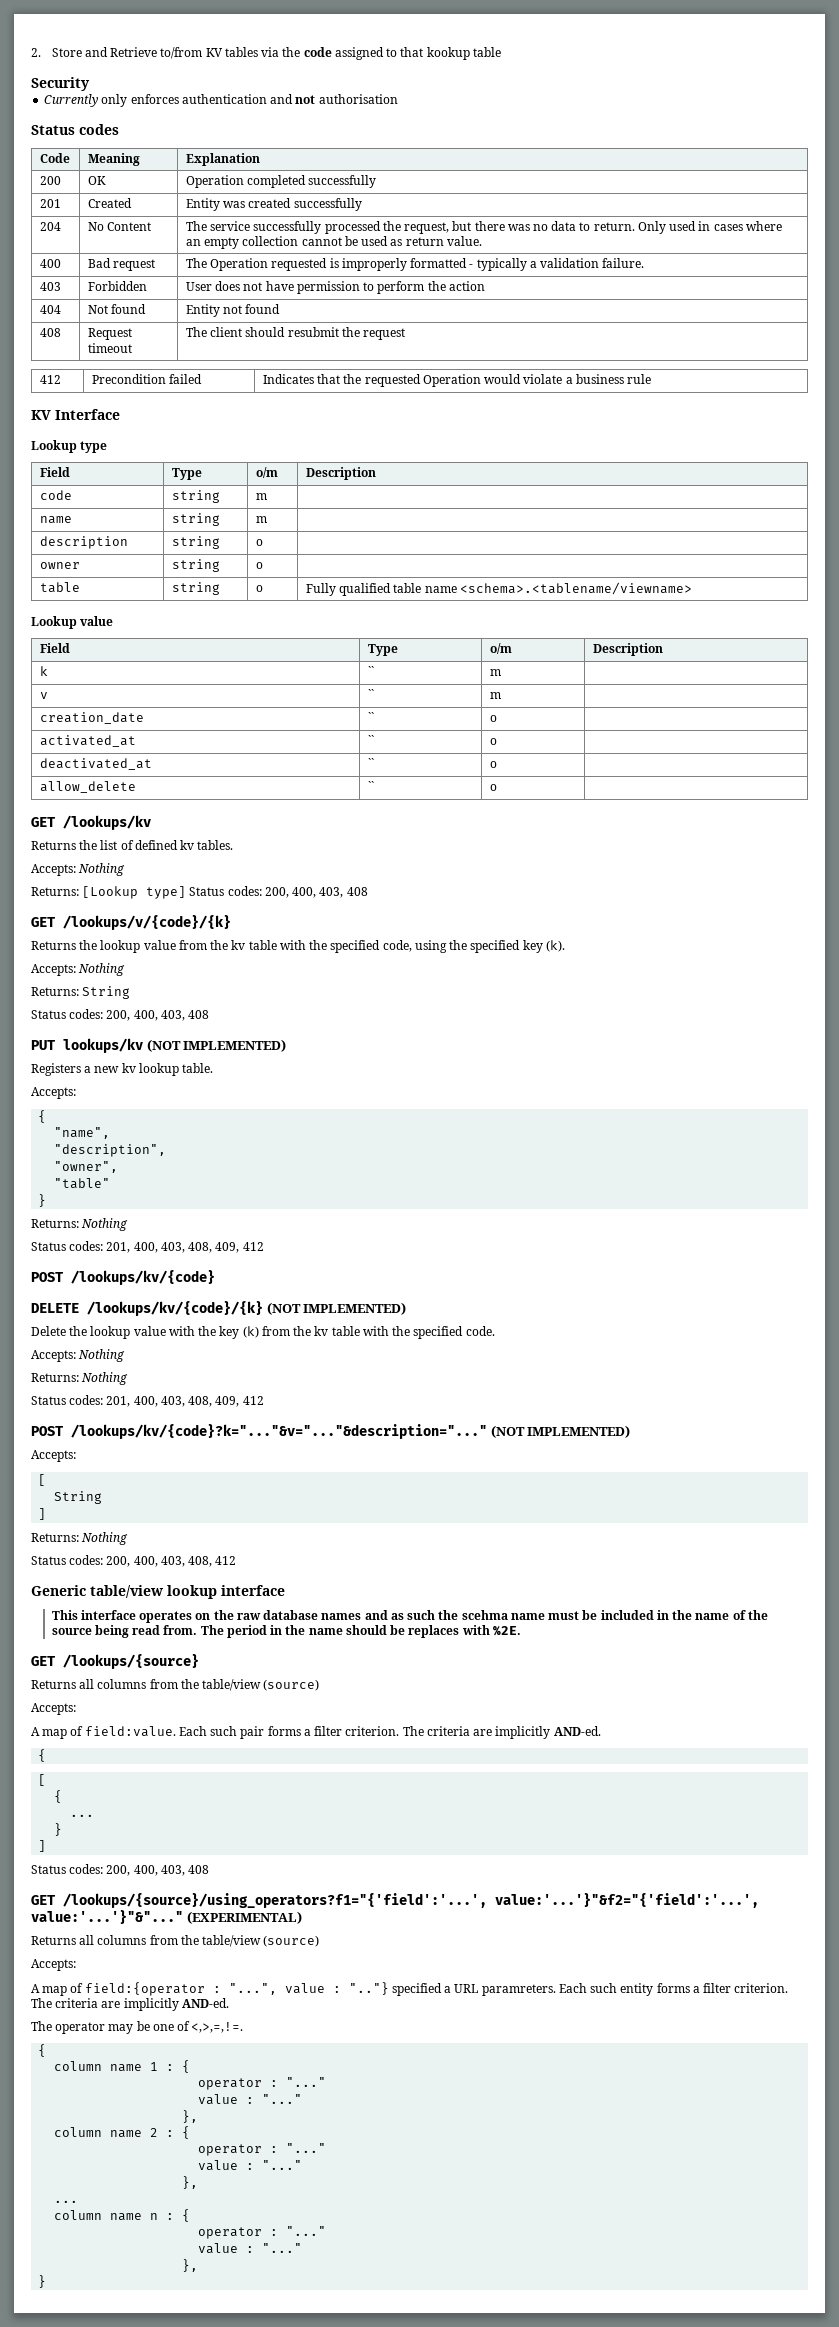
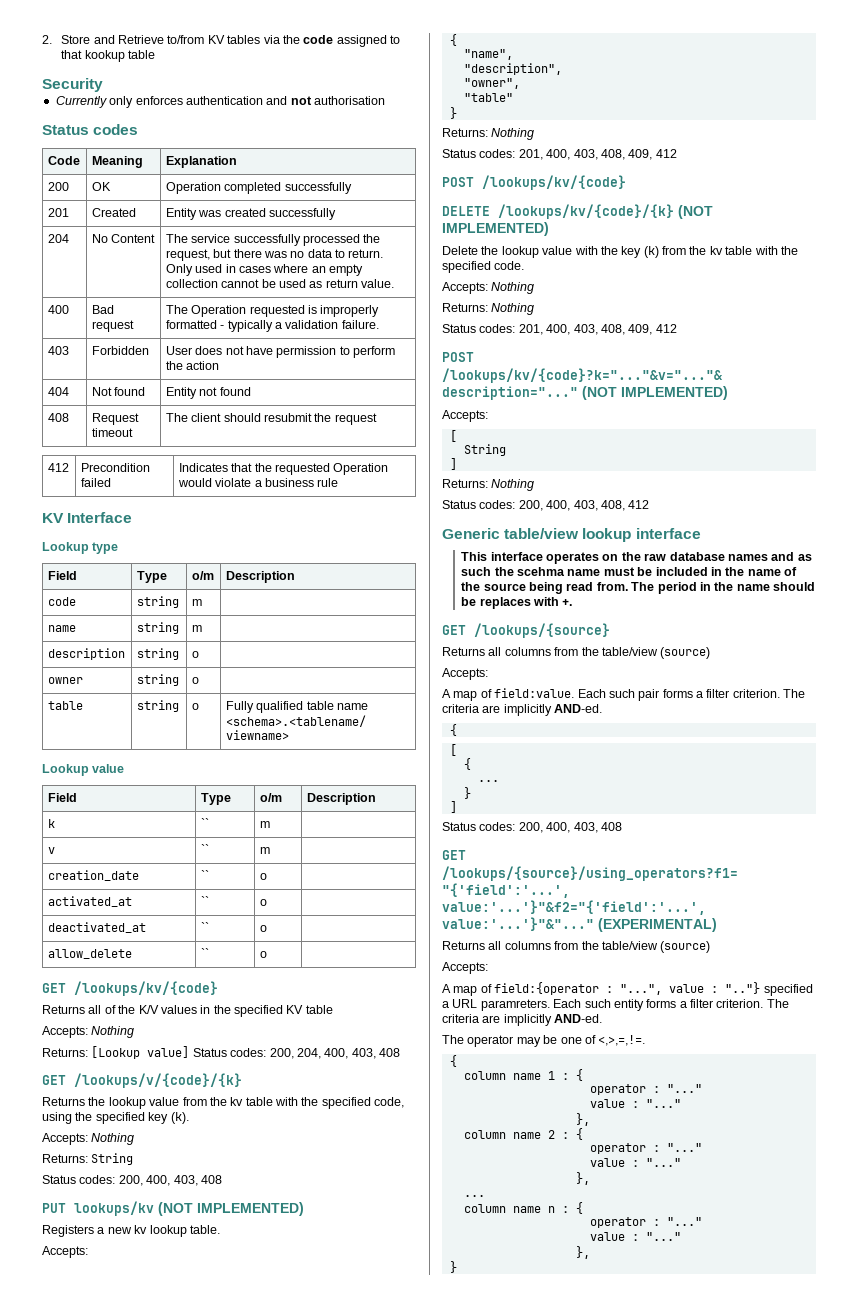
- GET /lookups/kv
- Returns the list of defined kv tables.
+ GET /lookups/kv/{code}
+ Returns all of the K/V values in the specified KV table
- Returns: [Lookup type] Status codes: 200, 400, 403, 408
+ Returns: [Lookup value] Status codes: 200, 204, 400, 403, 408
- The period in the name should be replaces with %2E.
+ The period in the name should be replaces with +.

